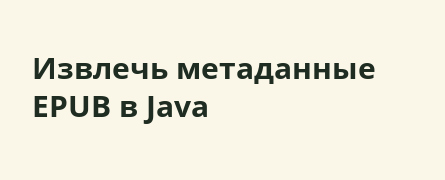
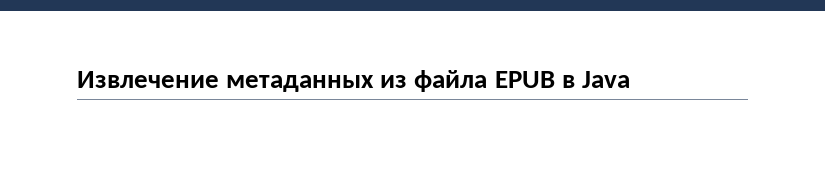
- Извлечь метаданные EPUB в Java
+ Извлечение метаданных из файла EPUB в Java

